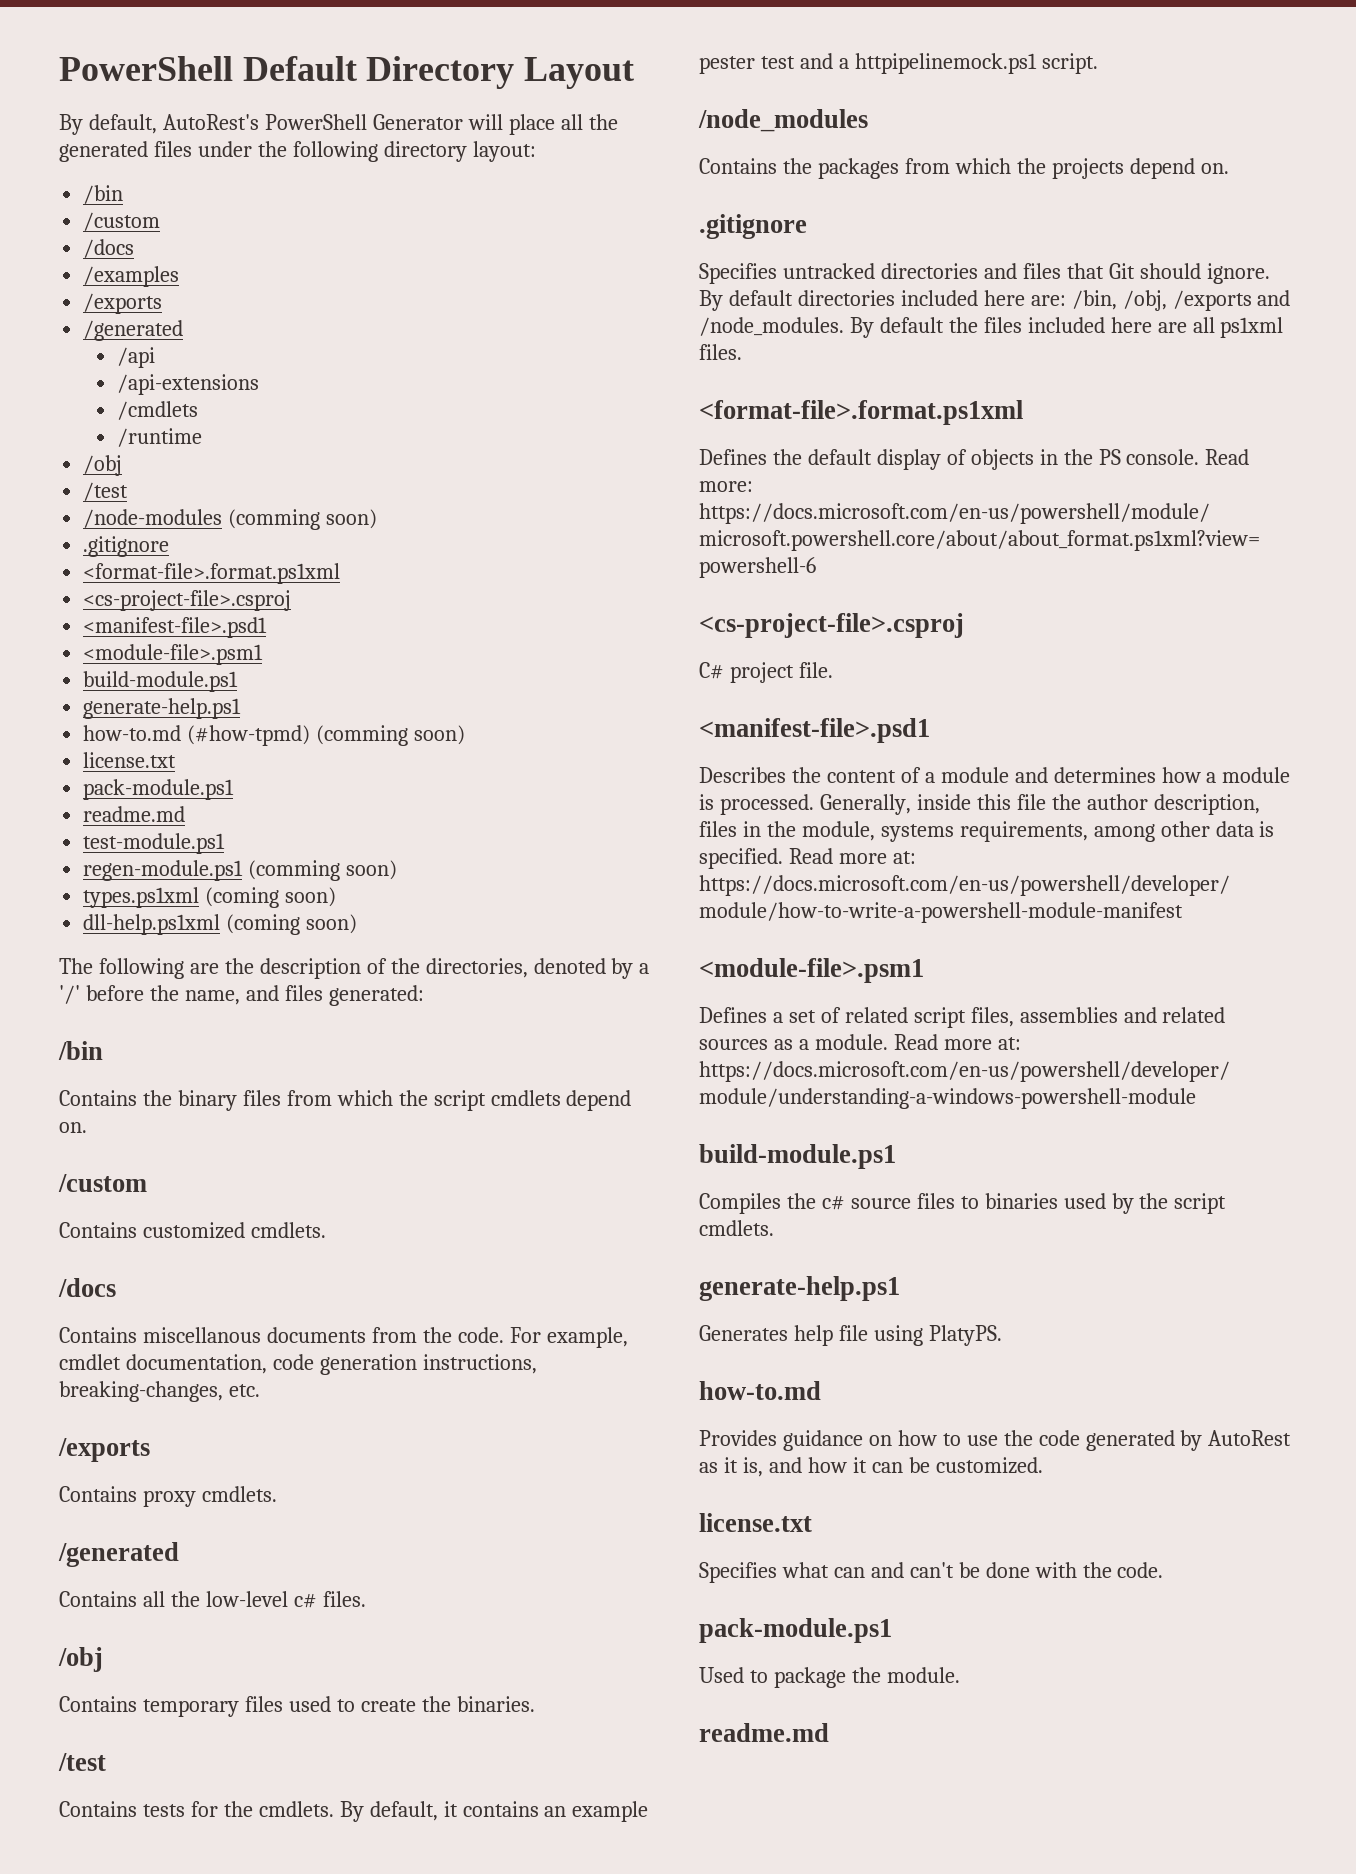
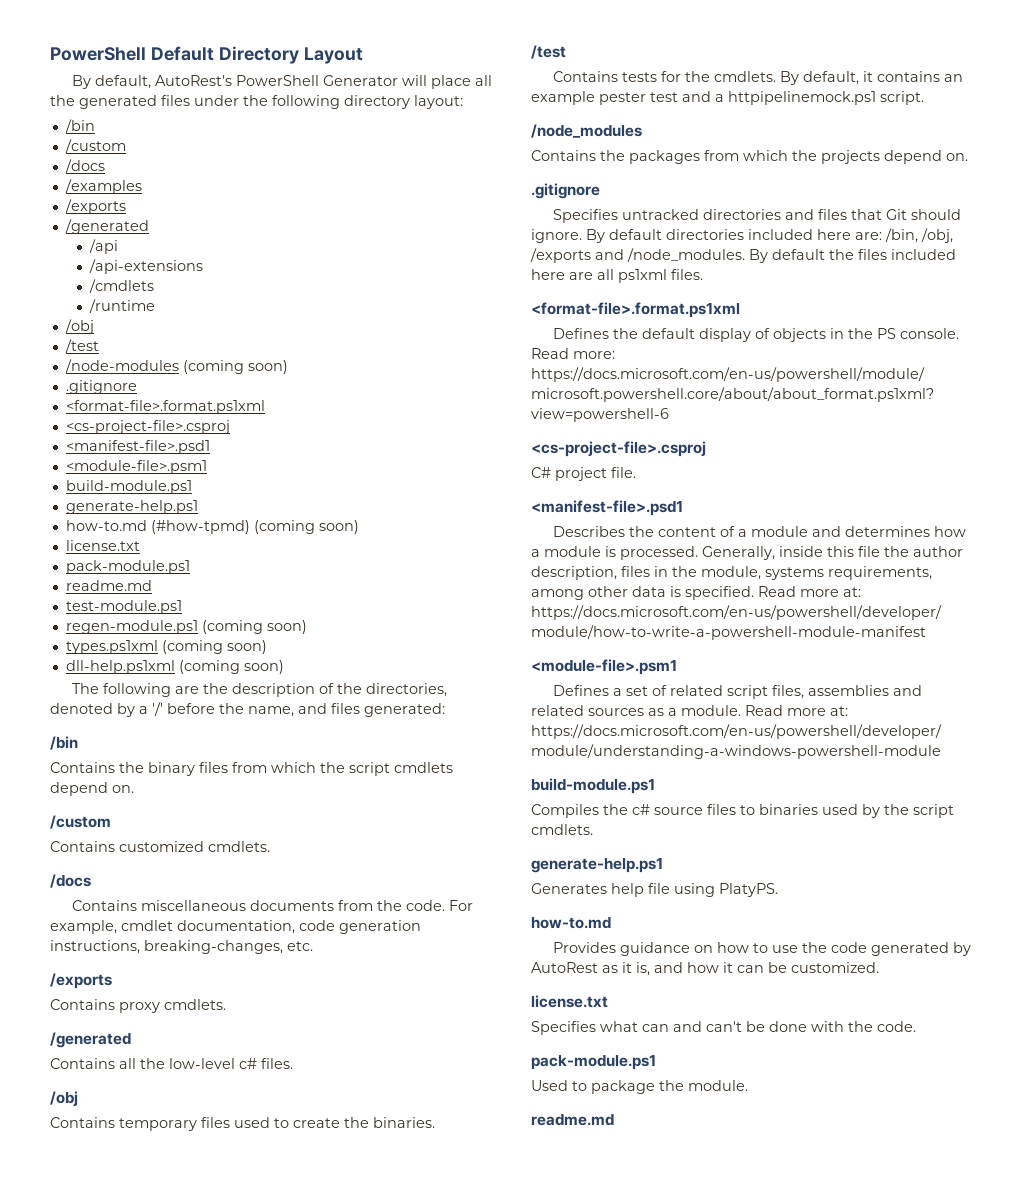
- /node-modules (comming soon)
+ /node-modules (coming soon)
- how-to.md (#how-tpmd) (comming soon)
+ how-to.md (#how-tpmd) (coming soon)
- regen-module.ps1 (comming soon)
+ regen-module.ps1 (coming soon)
- Contains miscellanous documents from the code.
+ Contains miscellaneous documents from the code.

